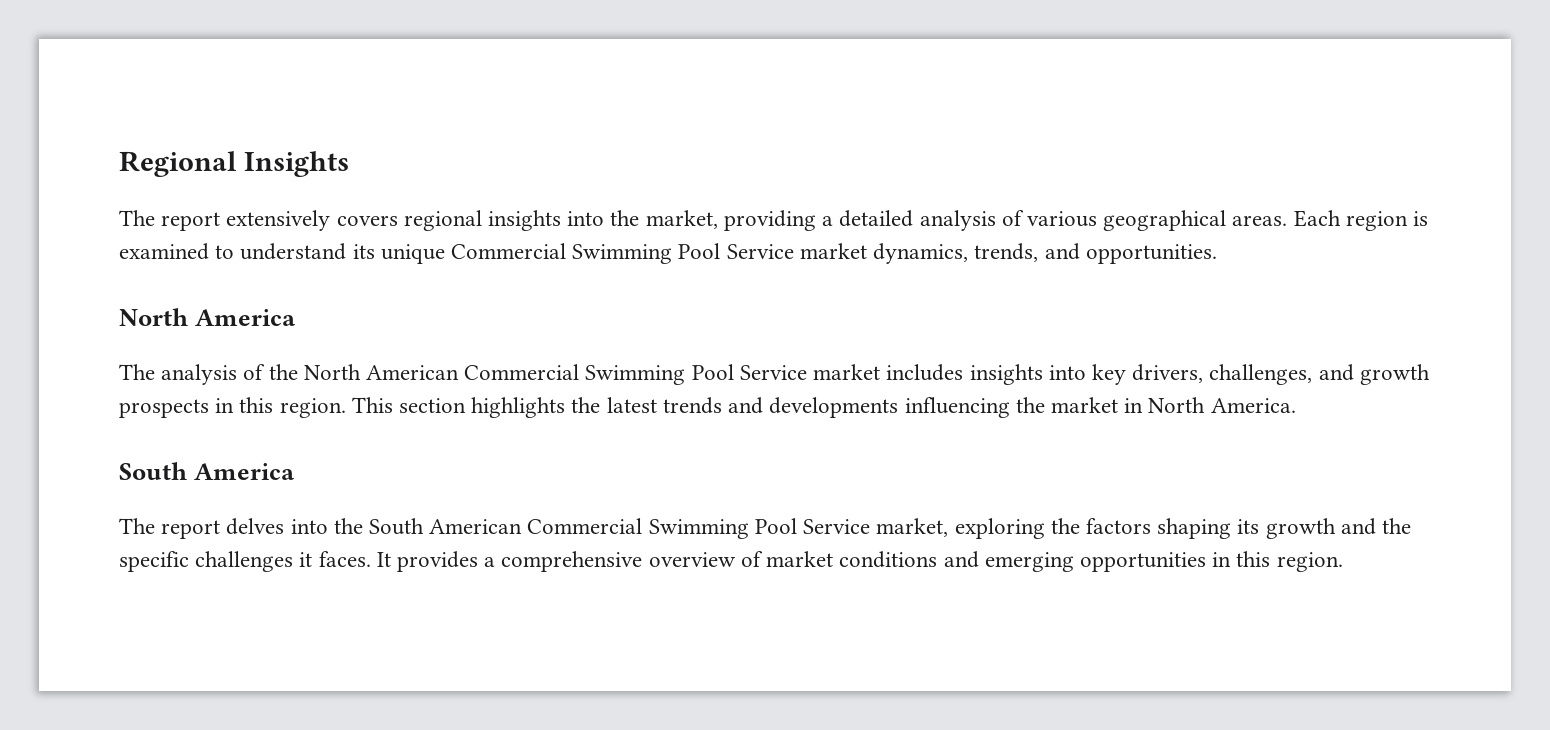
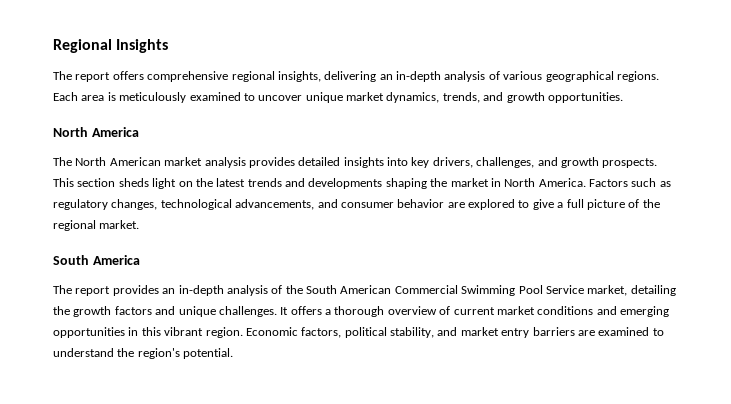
- The report extensively covers regional insights into the market, providing a detailed analysis of various geographical areas. Each region is examined to understand its unique Commercial Swimming Pool Service market dynamics, trends, and opportunities.
+ The report offers comprehensive regional insights, delivering an in-depth analysis of various geographical regions. Each area is meticulously examined to uncover unique market dynamics, trends, and growth opportunities.
- The analysis of the North American Commercial Swimming Pool Service market includes insights into key drivers, challenges, and growth prospects in this region. This section highlights the latest trends and developments influencing the market in North America.
+ The North American market analysis provides detailed insights into key drivers, challenges, and growth prospects. This section sheds light on the latest trends and developments shaping the market in North America. Factors such as regulatory changes, technological advancements, and consumer behavior are explored to give a full picture of the regional market.
- The report delves into the South American Commercial Swimming Pool Service market, exploring the factors shaping its growth and the specific challenges it faces. It provides a comprehensive overview of market conditions and emerging opportunities in this region.
+ The report provides an in-depth analysis of the South American Commercial Swimming Pool Service market, detailing the growth factors and unique challenges. It offers a thorough overview of current market conditions and emerging opportunities in this vibrant region. Economic factors, political stability, and market entry barriers are examined to understand the region's potential.

